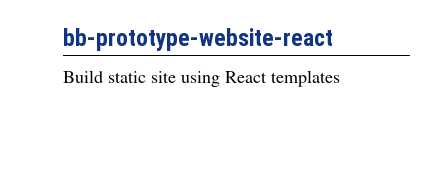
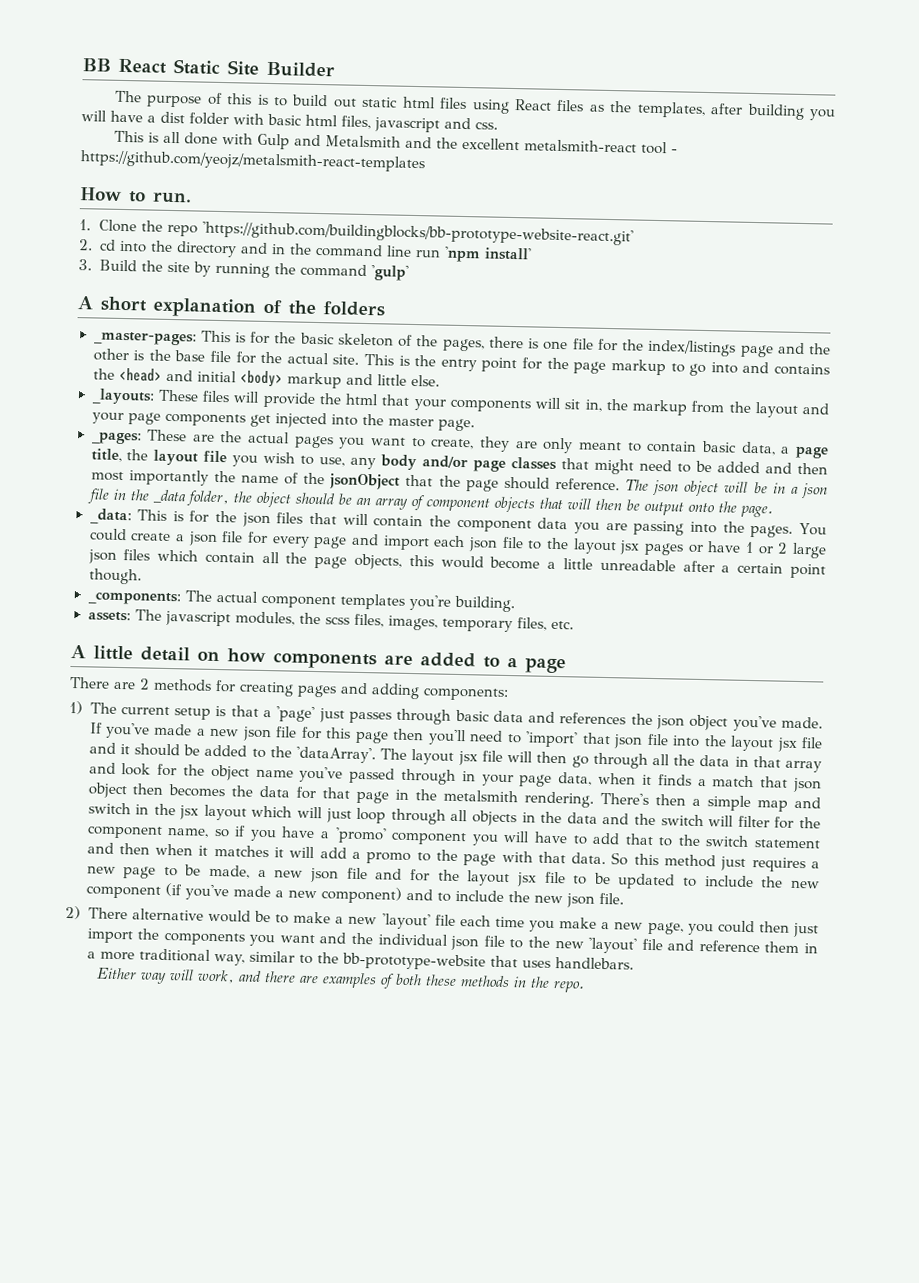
- bb-prototype-website-react
- Build static site using React templates
+ BB React Static Site Builder
+ The purpose of this is to build out static html files using React files as the templates, after building you will have a dist folder with basic html files, javascript and css.
+ This is all done with Gulp and Metalsmith and the excellent metalsmith-react tool - https://github.com/yeojz/metalsmith-react-templates
+ How to run.
+ 1. Clone the repo 'https://github.com/buildingblocks/bb-prototype-website-react.git'
+ 2. cd into the directory and in the command line run 'npm install'
+ 3. Build the site by running the command 'gulp'
+ A short explanation of the folders
+ _master-pages: This is for the basic skeleton of the pages, there is one file for the index/listings page and the other is the base file for the actual site. This is the entry point for the page markup to go into and contains the <head> and initial <body> markup and little else.
+ _layouts: These files will provide the html that your components will sit in, the markup from the layout and your page components get injected into the master page.
+ _pages: These are the actual pages you want to create, they are only meant to contain basic data, a page title, the layout file you wish to use, any body and/or page classes that might need to be added and then most importantly the name of the jsonObject that the page should reference. The json object will be in a json file in the _data folder, the object should be an array of component objects that will then be output onto the page.
+ _data: This is for the json files that will contain the component data you are passing into the pages. You could create a json file for every page and import each json file to the layout jsx pages or have 1 or 2 large json files which contain all the page objects, this would become a little unreadable after a certain point though.
+ _components: The actual component templates you're building.
+ assets: The javascript modules, the scss files, images, temporary files, etc.
+ A little detail on how components are added to a page
+ There are 2 methods for creating pages and adding components:
+ 1) The current setup is that a 'page' just passes through basic data and references the json object you've made. If you've made a new json file for this page then you'll need to 'import' that json file into the layout jsx file and it should be added to the 'dataArray'. The layout jsx file will then go through all the data in that array and look for the object name you've passed through in your page data, when it finds a match that json object then becomes the data for that page in the metalsmith rendering. There's then a simple map and switch in the jsx layout which will just loop through all objects in the data and the switch will filter for the component name, so if you have a 'promo' component you will have to add that to the switch statement and then when it matches it will add a promo to the page with that data. So this method just requires a new page to be made, a new json file and for the layout jsx file to be updated to include the new component (if you've made a new component) and to include the new json file.
+ 2) There alternative would be to make a new 'layout' file each time you make a new page, you could then just import the components you want and the individual json file to the new 'layout' file and reference them in a more traditional way, similar to the bb-prototype-website that uses handlebars.
+ Either way will work, and there are examples of both these methods in the repo.

